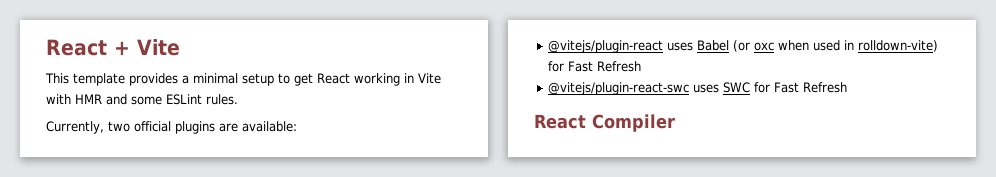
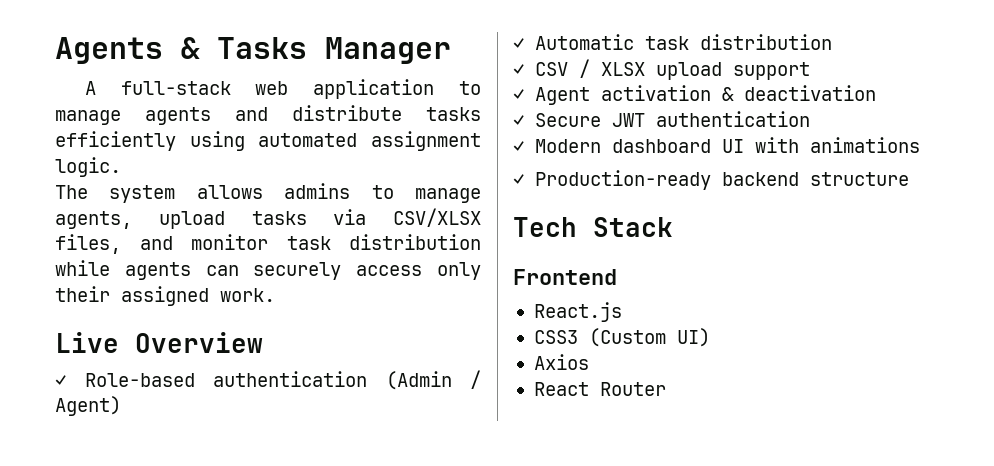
- React + Vite
- This template provides a minimal setup to get React working in Vite with HMR and some ESLint rules.
- Currently, two official plugins are available:
- @vitejs/plugin-react uses Babel (or oxc when used in rolldown-vite) for Fast Refresh
- @vitejs/plugin-react-swc uses SWC for Fast Refresh
- React Compiler
+ Agents & Tasks Manager
+ A full-stack web application to manage agents and distribute tasks efficiently using automated assignment logic.
+ The system allows admins to manage agents, upload tasks via CSV/XLSX files, and monitor task distribution while agents can securely access only their assigned work.
+ Live Overview
+ ✓ Role-based authentication (Admin / Agent)
+ ✓ Automatic task distribution
+ ✓ CSV / XLSX upload support
+ ✓ Agent activation & deactivation
+ ✓ Secure JWT authentication
+ ✓ Modern dashboard UI with animations
+ ✓ Production-ready backend structure
+ Tech Stack
+ Frontend
+ React.js
+ CSS3 (Custom UI)
+ Axios
+ React Router

